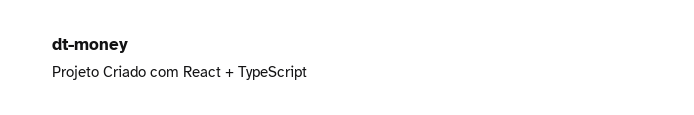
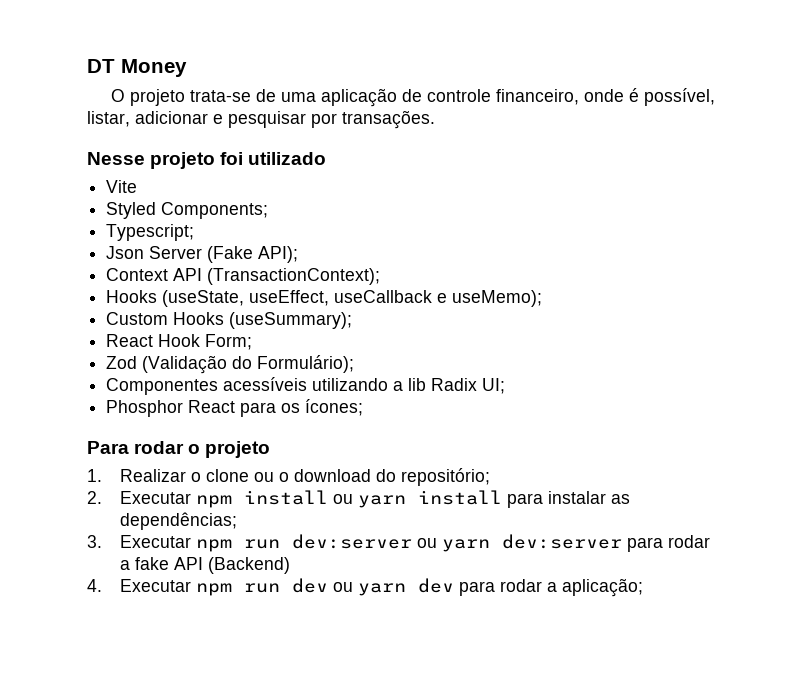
- dt-money
- Projeto Criado com React + TypeScript
+ DT Money
+ O projeto trata-se de uma aplicação de controle financeiro, onde é possível, listar, adicionar e pesquisar por transações.
+ Nesse projeto foi utilizado
+ Vite
+ Styled Components;
+ Typescript;
+ Json Server (Fake API);
+ Context API (TransactionContext);
+ Hooks (useState, useEffect, useCallback e useMemo);
+ Custom Hooks (useSummary);
+ React Hook Form;
+ Zod (Validação do Formulário);
+ Componentes acessíveis utilizando a lib Radix UI;
+ Phosphor React para os ícones;
+ Para rodar o projeto
+ 1. Realizar o clone ou o download do repositório;
+ 2. Executar npm install ou yarn install para instalar as dependências;
+ 3. Executar npm run dev:server ou yarn dev:server para rodar a fake API (Backend)
+ 4. Executar npm run dev ou yarn dev para rodar a aplicação;

